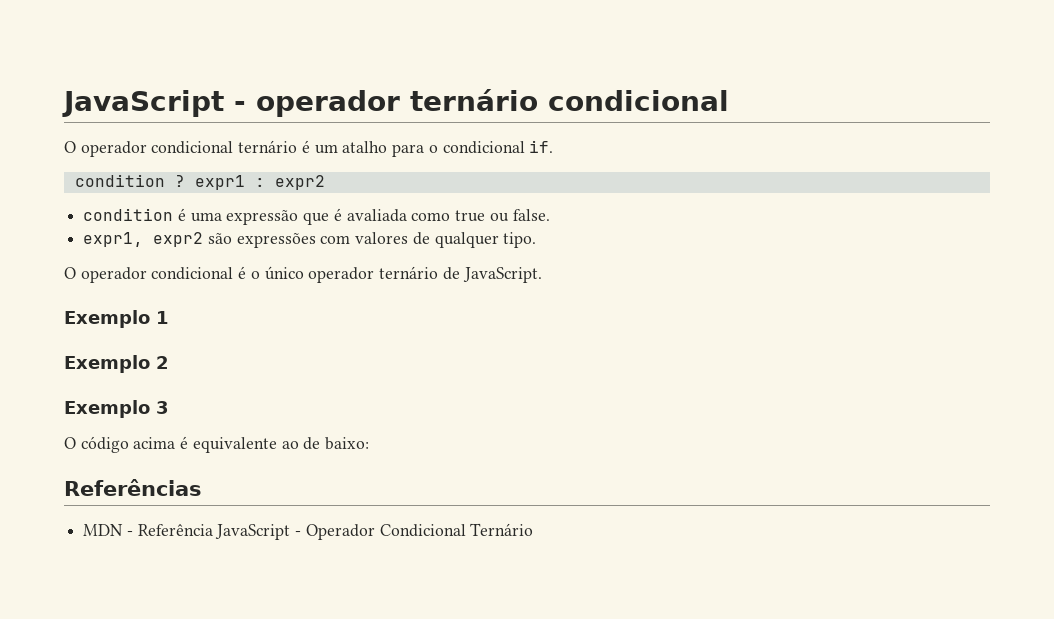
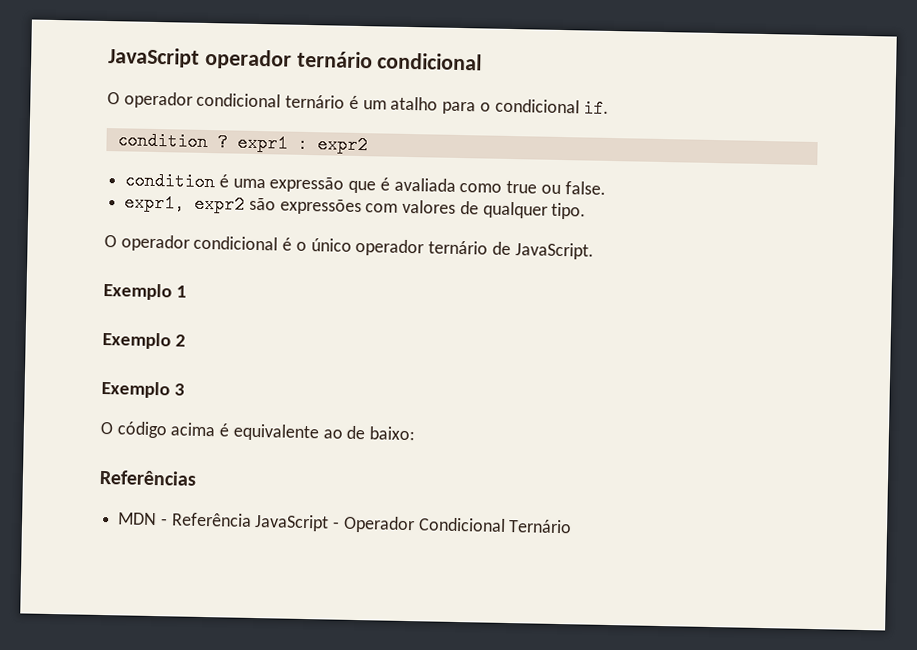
- JavaScript - operador ternário condicional
+ JavaScript operador ternário condicional

